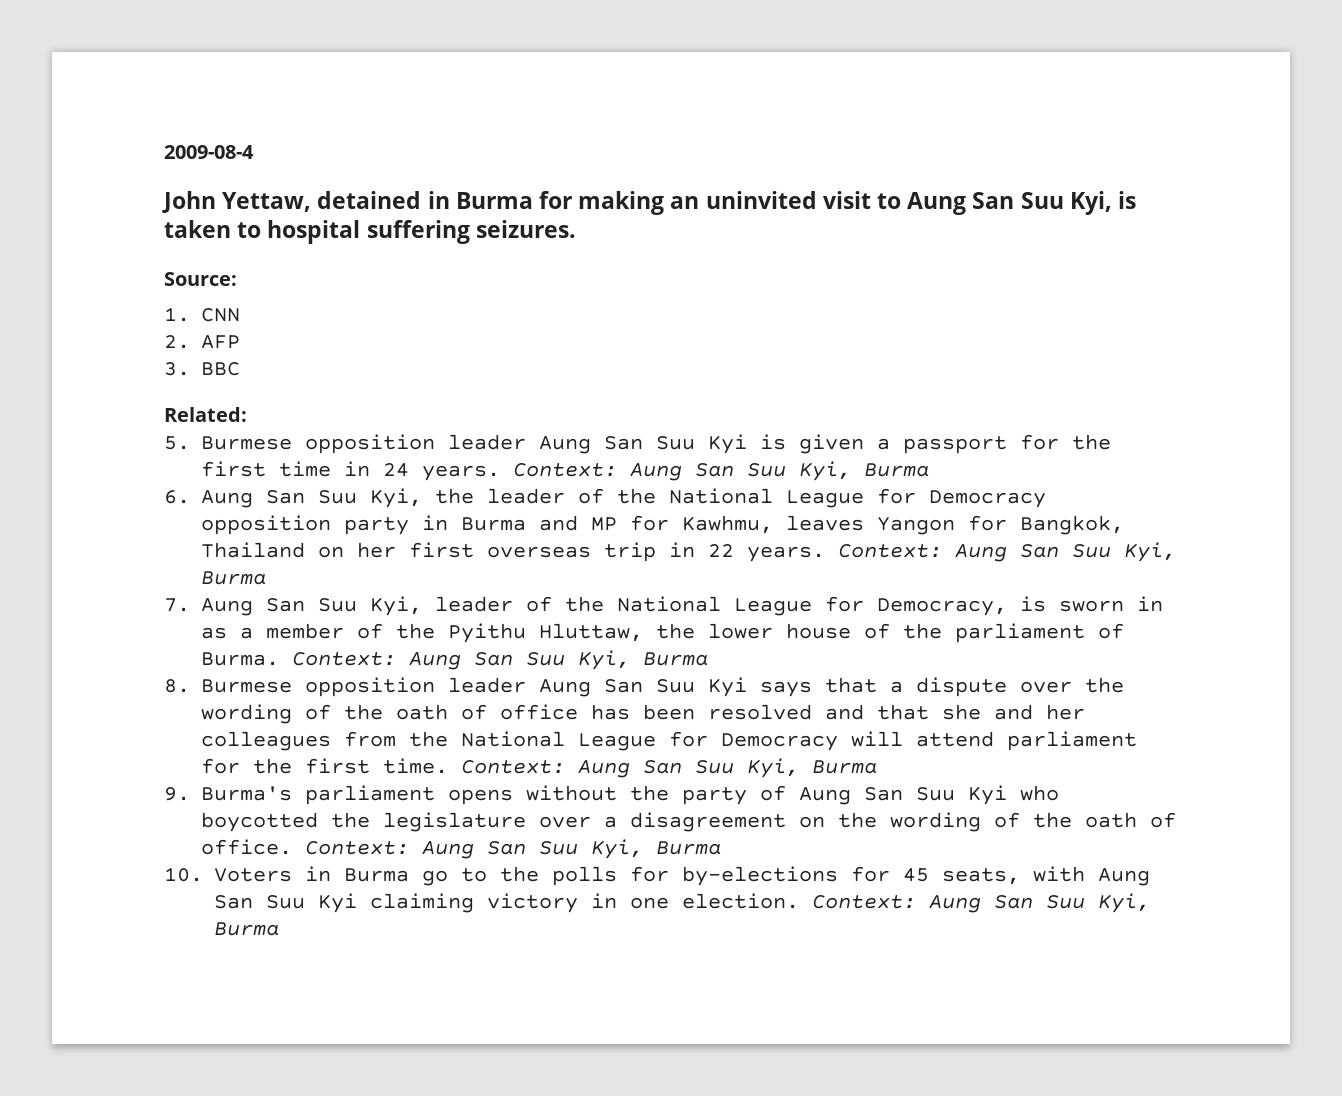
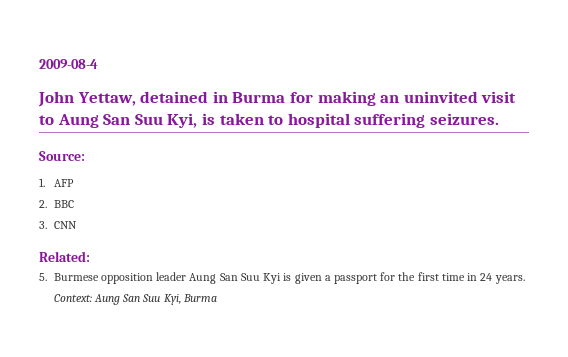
- 1. CNN
- 2. AFP
+ 1. AFP
- 3. BBC
+ 2. BBC
+ 3. CNN
- 6. Aung San Suu Kyi, the leader of the National League for Democracy opposition party in Burma and MP for Kawhmu, leaves Yangon for Bangkok, Thailand on her first overseas trip in 22 years. Context: Aung San Suu Kyi, Burma
- 7. Aung San Suu Kyi, leader of the National League for Democracy, is sworn in as a member of the Pyithu Hluttaw, the lower house of the parliament of Burma. Context: Aung San Suu Kyi, Burma
- 8. Burmese opposition leader Aung San Suu Kyi says that a dispute over the wording of the oath of office has been resolved and that she and her colleagues from the National League for Democracy will attend parliament for the first time. Context: Aung San Suu Kyi, Burma
- 9. Burma's parliament opens without the party of Aung San Suu Kyi who boycotted the legislature over a disagreement on the wording of the oath of office. Context: Aung San Suu Kyi, Burma
- 10. Voters in Burma go to the polls for by-elections for 45 seats, with Aung San Suu Kyi claiming victory in one election. Context: Aung San Suu Kyi, Burma

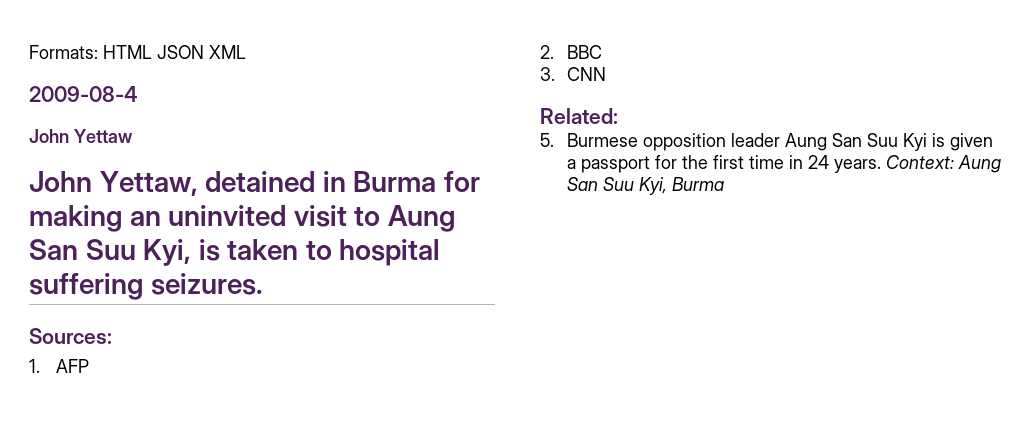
+ Formats: HTML JSON XML
+ John Yettaw
- Source:
+ Sources:

